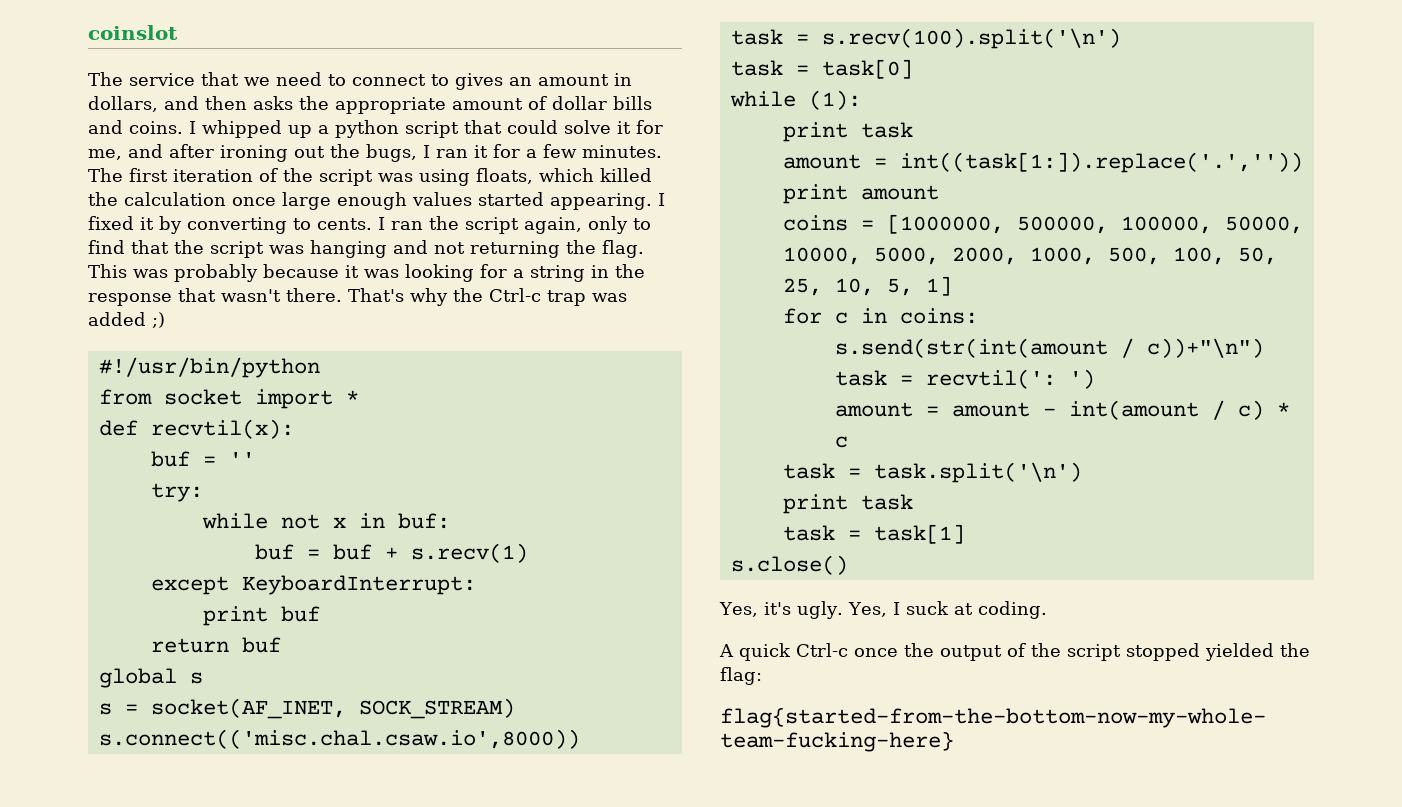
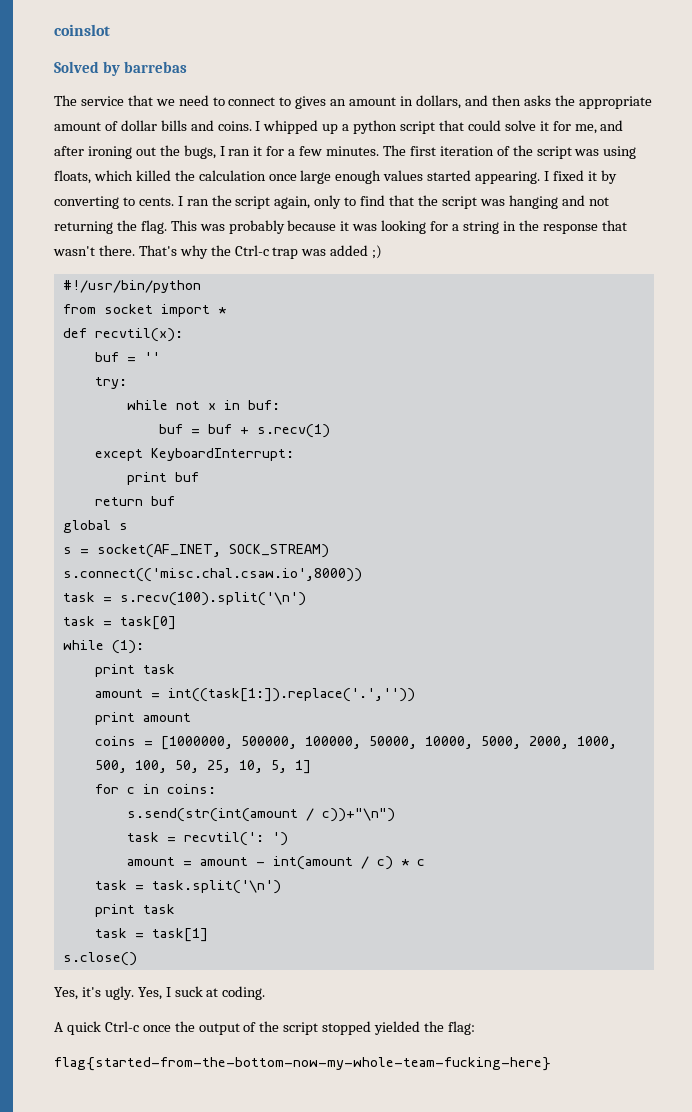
+ Solved by barrebas

